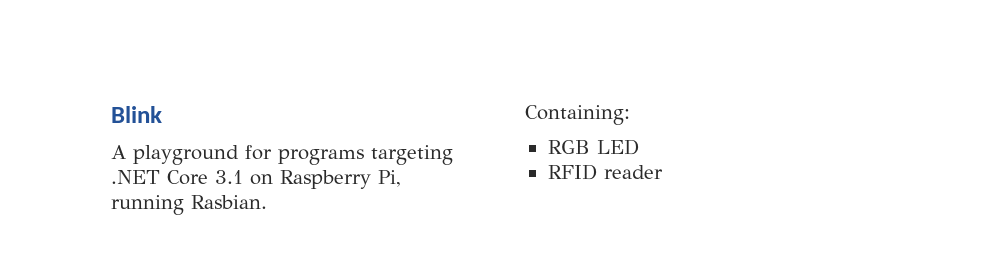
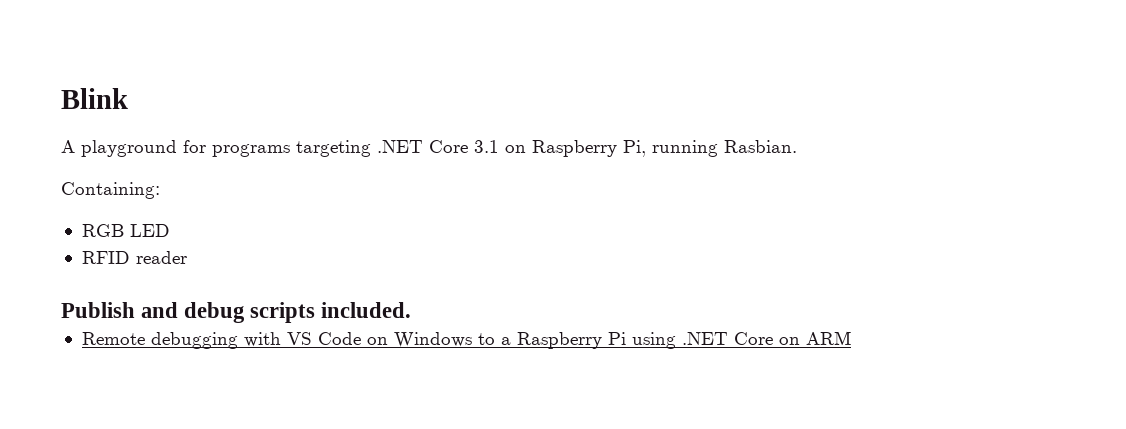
+ Publish and debug scripts included.
+ Remote debugging with VS Code on Windows to a Raspberry Pi using .NET Core on ARM

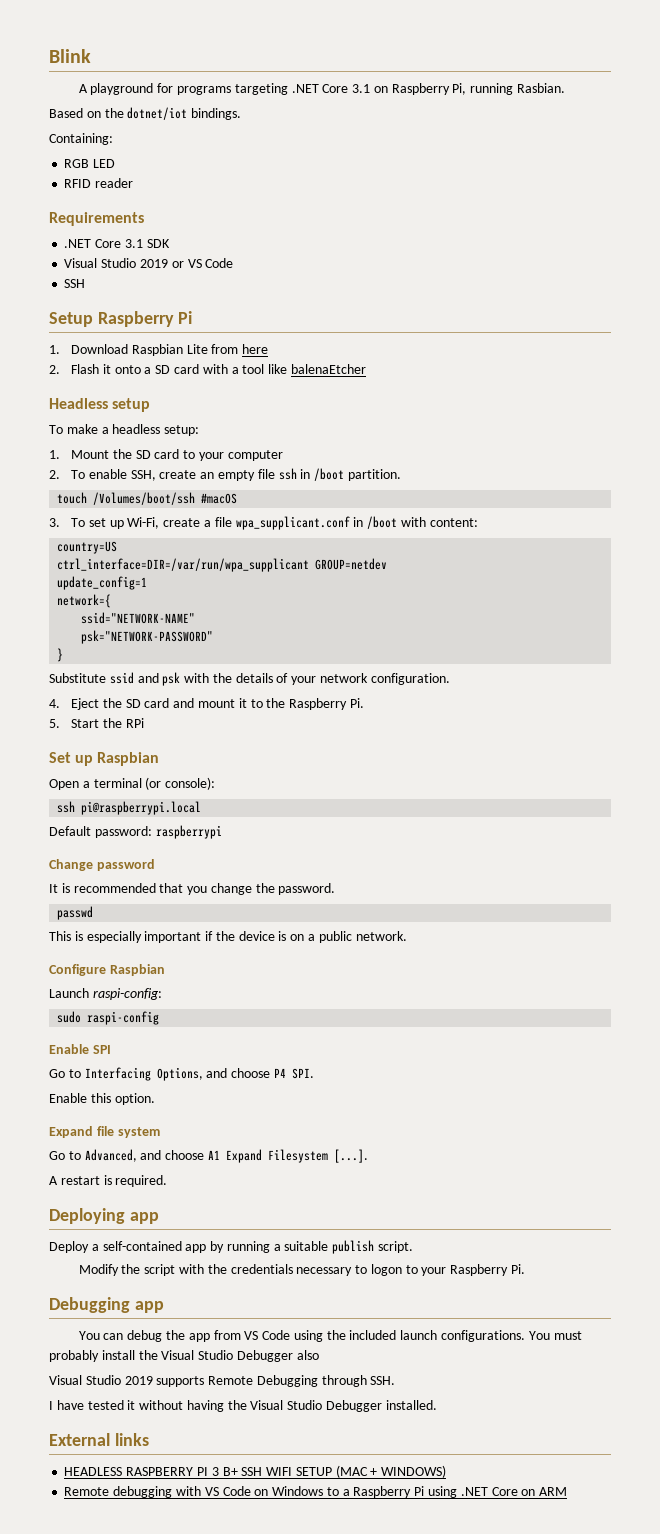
+ Based on the dotnet/iot bindings.
- Publish and debug scripts included.
+ Requirements
+ .NET Core 3.1 SDK
+ Visual Studio 2019 or VS Code
+ SSH
+ Setup Raspberry Pi
+ 1. Download Raspbian Lite from here
+ 2. Flash it onto a SD card with a tool like balenaEtcher
+ Headless setup
+ To make a headless setup:
+ 1. Mount the SD card to your computer
+ 2. To enable SSH, create an empty file ssh in /boot partition.
+ touch /Volumes/boot/ssh #macOS
+ 3. To set up Wi-Fi, create a file wpa_supplicant.conf in /boot with content:
+ country=US
+ ctrl_interface=DIR=/var/run/wpa_supplicant GROUP=netdev
+ update_config=1
+ network={
+ ssid="NETWORK-NAME"
+ psk="NETWORK-PASSWORD"
+ }
+ Substitute ssid and psk with the details of your network configuration.
+ 4. Eject the SD card and mount it to the Raspberry Pi.
+ 5. Start the RPi
+ Set up Raspbian
+ Open a terminal (or console):
+ ssh pi@raspberrypi.local
+ Default password: raspberrypi
+ Change password
+ It is recommended that you change the password.
+ passwd
+ This is especially important if the device is on a public network.
+ Configure Raspbian
+ Launch raspi-config:
+ sudo raspi-config
+ Enable SPI
+ Go to Interfacing Options, and choose P4 SPI.
+ Enable this option.
+ Expand file system
+ Go to Advanced, and choose A1 Expand Filesystem [...].
+ A restart is required.
+ Deploying app
+ Deploy a self-contained app by running a suitable publish script.
+ Modify the script with the credentials necessary to logon to your Raspberry Pi.
+ Debugging app
+ You can debug the app from VS Code using the included launch configurations. You must probably install the Visual Studio Debugger also
+ Visual Studio 2019 supports Remote Debugging through SSH.
+ I have tested it without having the Visual Studio Debugger installed.
+ External links
+ HEADLESS RASPBERRY PI 3 B+ SSH WIFI SETUP (MAC + WINDOWS)

